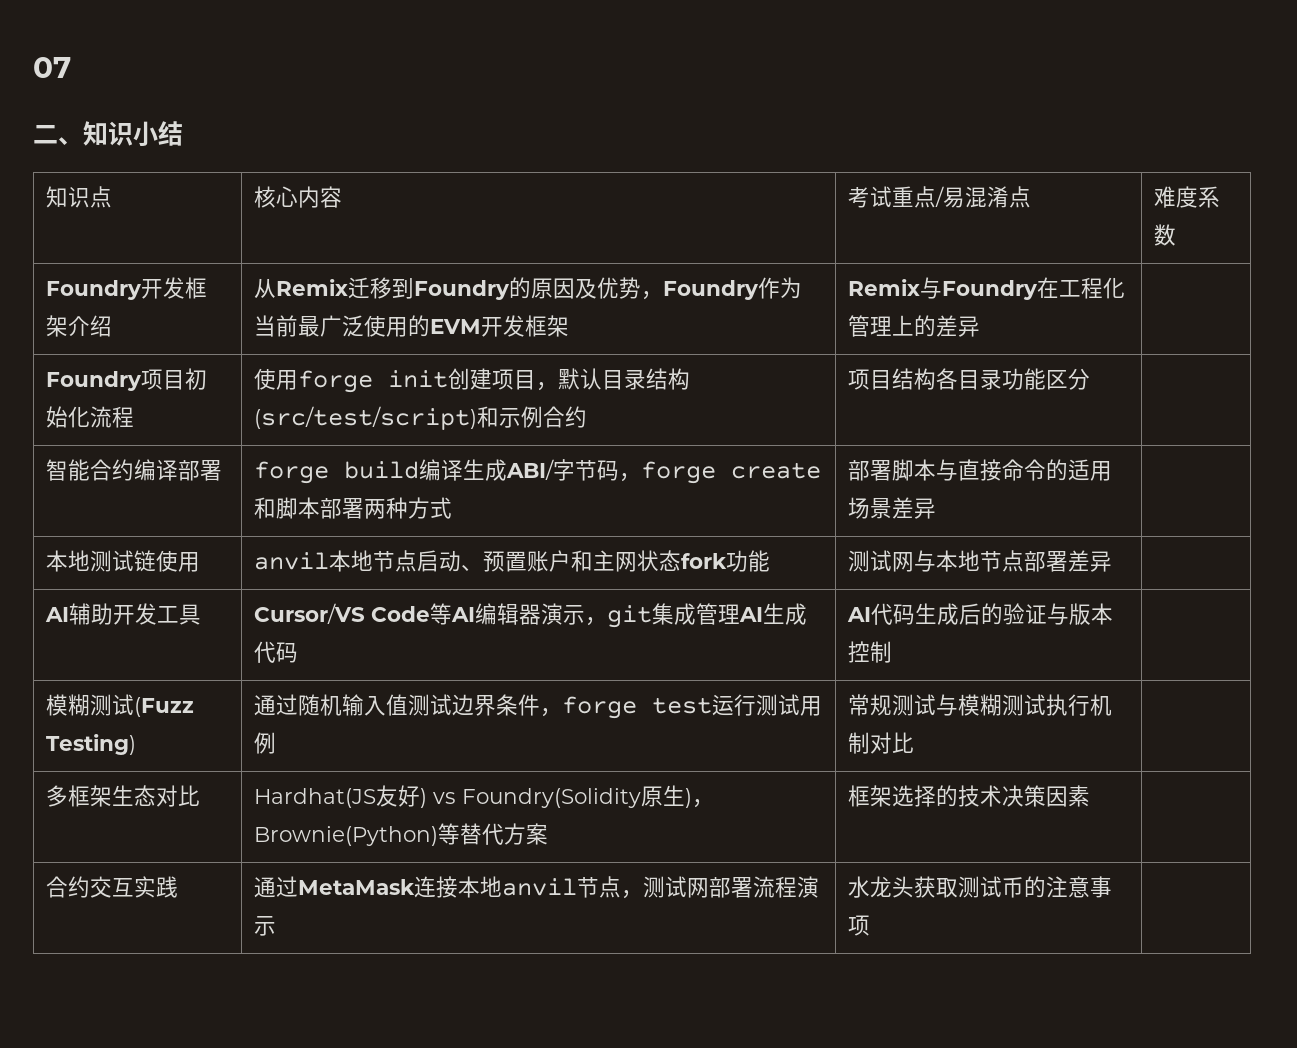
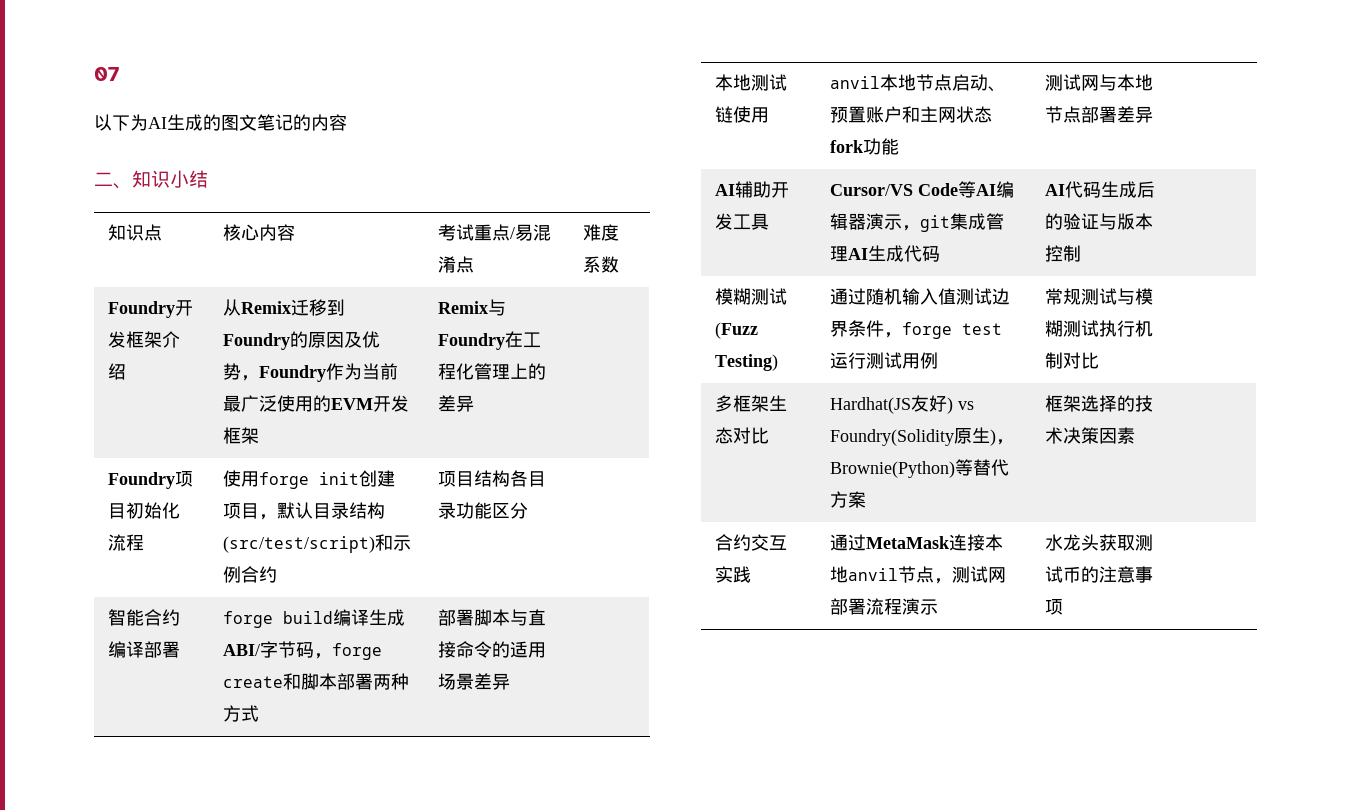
+ 以下为AI生成的图文笔记的内容

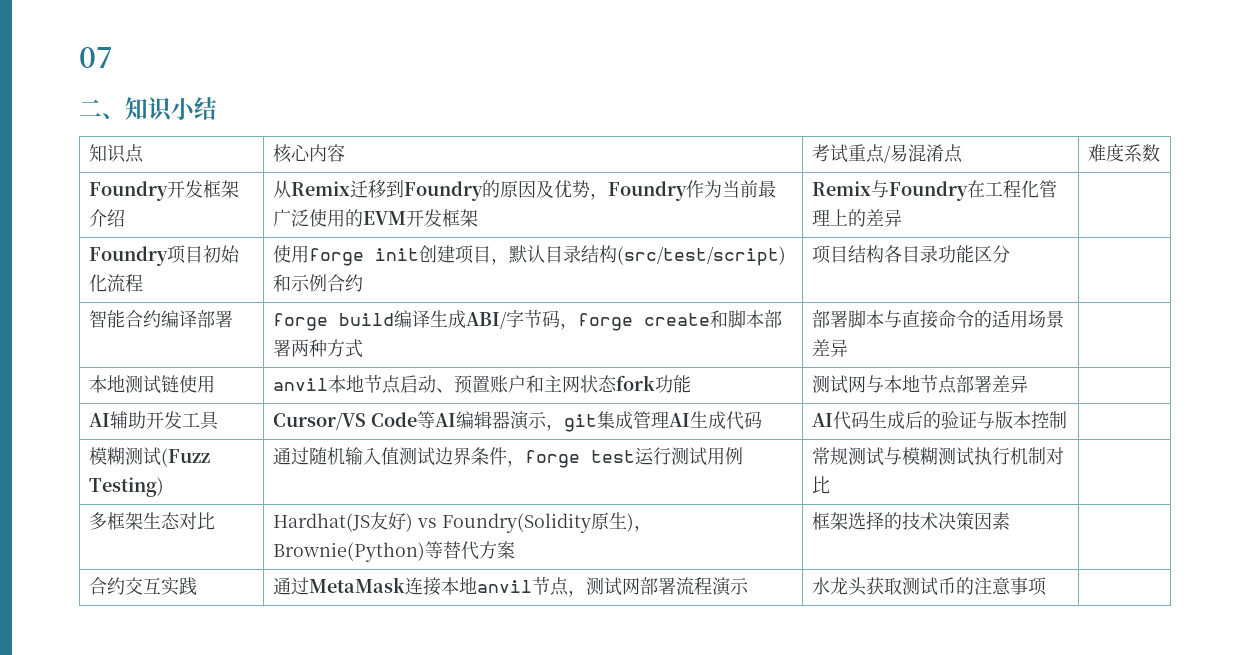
- 以下为AI生成的图文笔记的内容

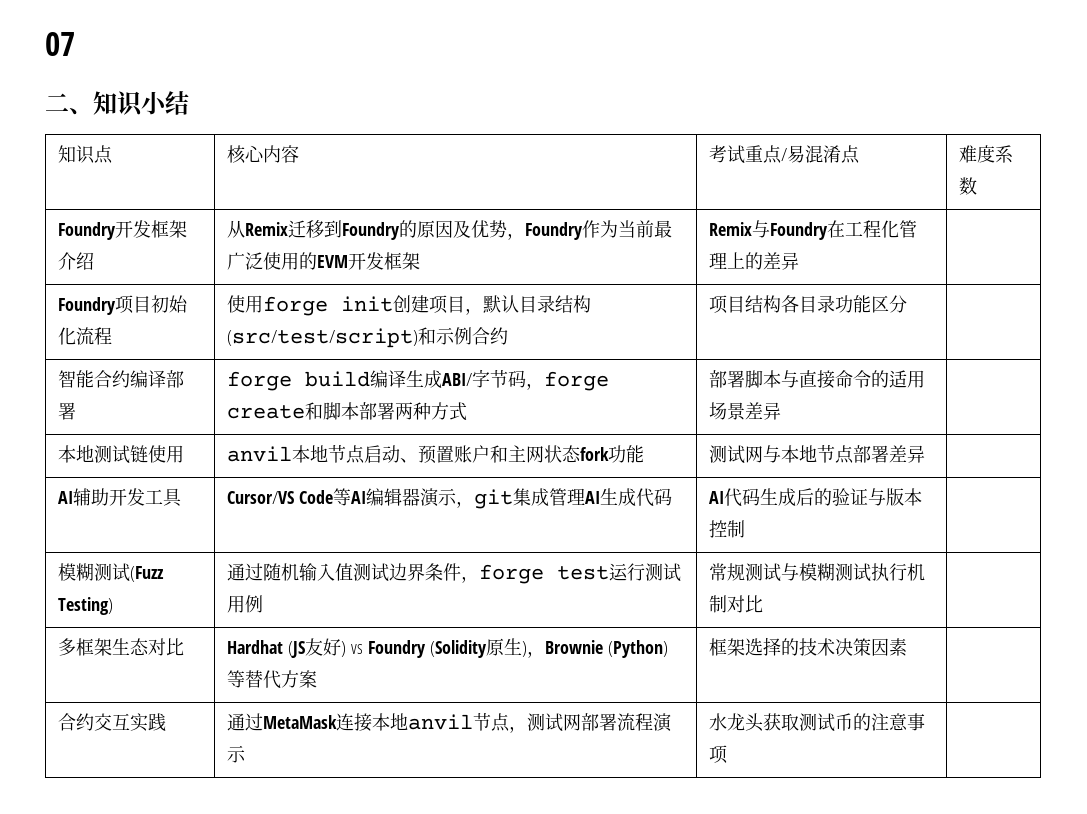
- 多框架生态对比 | Hardhat(JS友好) vs Foundry(Solidity原生)，Brownie(Python)等替代方案 | 框架选择的技术决策因素 |
+ 多框架生态对比 | Hardhat (JS友好) vs Foundry (Solidity原生)，Brownie (Python)等替代方案 | 框架选择的技术决策因素 |

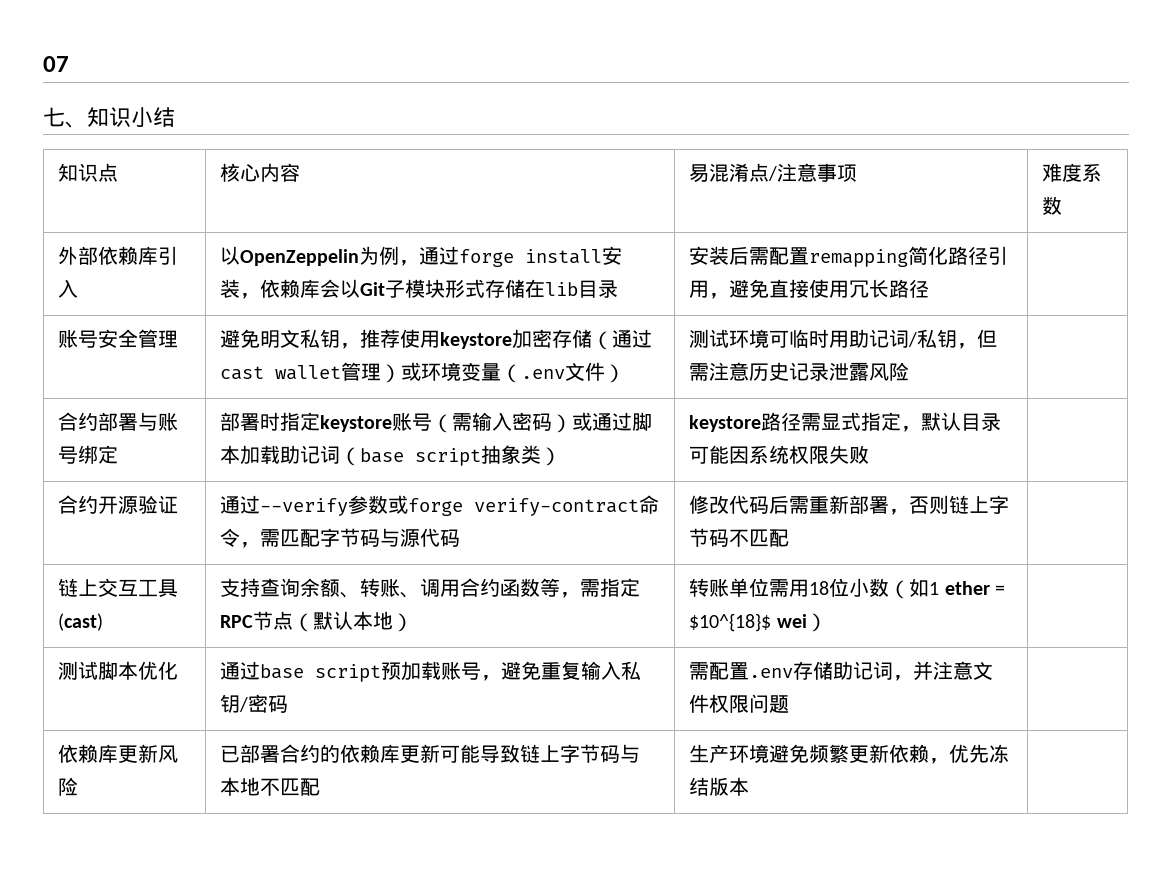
- 二、知识小结
+ 七、知识小结
- 知识点 | 核心内容 | 考试重点/易混淆点 | 难度系数
+ 知识点 | 核心内容 | 易混淆点/注意事项 | 难度系数
- Foundry开发框架介绍 | 从Remix迁移到Foundry的原因及优势，Foundry作为当前最广泛使用的EVM开发框架 | Remix与Foundry在工程化管理上的差异 |
- Foundry项目初始化流程 | 使用forge init创建项目，默认目录结构(src/test/script)和示例合约 | 项目结构各目录功能区分 |
- 智能合约编译部署 | forge build编译生成ABI/字节码，forge create和脚本部署两种方式 | 部署脚本与直接命令的适用场景差异 |
- 本地测试链使用 | anvil本地节点启动、预置账户和主网状态fork功能 | 测试网与本地节点部署差异 |
- AI辅助开发工具 | Cursor/VS Code等AI编辑器演示，git集成管理AI生成代码 | AI代码生成后的验证与版本控制 |
- 模糊测试(Fuzz Testing) | 通过随机输入值测试边界条件，forge test运行测试用例 | 常规测试与模糊测试执行机制对比 |
- 多框架生态对比 | Hardhat (JS友好) vs Foundry (Solidity原生)，Brownie (Python)等替代方案 | 框架选择的技术决策因素 |
- 合约交互实践 | 通过MetaMask连接本地anvil节点，测试网部署流程演示 | 水龙头获取测试币的注意事项 |
+ 外部依赖库引入 | 以OpenZeppelin为例，通过forge install安装，依赖库会以Git子模块形式存储在lib目录 | 安装后需配置remapping简化路径引用，避免直接使用冗长路径 |
+ 账号安全管理 | 避免明文私钥，推荐使用keystore加密存储（通过cast wallet管理）或环境变量（.env文件） | 测试环境可临时用助记词/私钥，但需注意历史记录泄露风险 |
+ 合约部署与账号绑定 | 部署时指定keystore账号（需输入密码）或通过脚本加载助记词（base script抽象类） | keystore路径需显式指定，默认目录可能因系统权限失败 |
+ 合约开源验证 | 通过--verify参数或forge verify-contract命令，需匹配字节码与源代码 | 修改代码后需重新部署，否则链上字节码不匹配 |
+ 链上交互工具(cast) | 支持查询余额、转账、调用合约函数等，需指定RPC节点（默认本地） | 转账单位需用18位小数（如1 ether = $10^{18}$ wei） |
+ 测试脚本优化 | 通过base script预加载账号，避免重复输入私钥/密码 | 需配置.env存储助记词，并注意文件权限问题 |
+ 依赖库更新风险 | 已部署合约的依赖库更新可能导致链上字节码与本地不匹配 | 生产环境避免频繁更新依赖，优先冻结版本 |

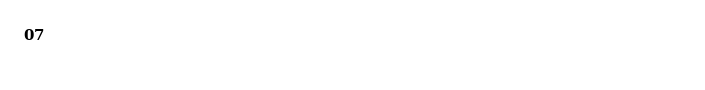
- 七、知识小结
- 知识点 | 核心内容 | 易混淆点/注意事项 | 难度系数
- 外部依赖库引入 | 以OpenZeppelin为例，通过forge install安装，依赖库会以Git子模块形式存储在lib目录 | 安装后需配置remapping简化路径引用，避免直接使用冗长路径 |
- 账号安全管理 | 避免明文私钥，推荐使用keystore加密存储（通过cast wallet管理）或环境变量（.env文件） | 测试环境可临时用助记词/私钥，但需注意历史记录泄露风险 |
- 合约部署与账号绑定 | 部署时指定keystore账号（需输入密码）或通过脚本加载助记词（base script抽象类） | keystore路径需显式指定，默认目录可能因系统权限失败 |
- 合约开源验证 | 通过--verify参数或forge verify-contract命令，需匹配字节码与源代码 | 修改代码后需重新部署，否则链上字节码不匹配 |
- 链上交互工具(cast) | 支持查询余额、转账、调用合约函数等，需指定RPC节点（默认本地） | 转账单位需用18位小数（如1 ether = $10^{18}$ wei） |
- 测试脚本优化 | 通过base script预加载账号，避免重复输入私钥/密码 | 需配置.env存储助记词，并注意文件权限问题 |
- 依赖库更新风险 | 已部署合约的依赖库更新可能导致链上字节码与本地不匹配 | 生产环境避免频繁更新依赖，优先冻结版本 |

